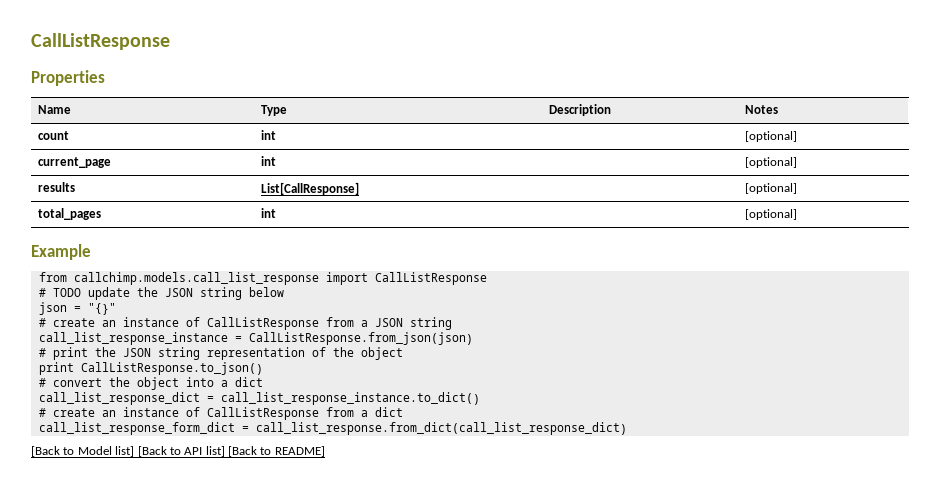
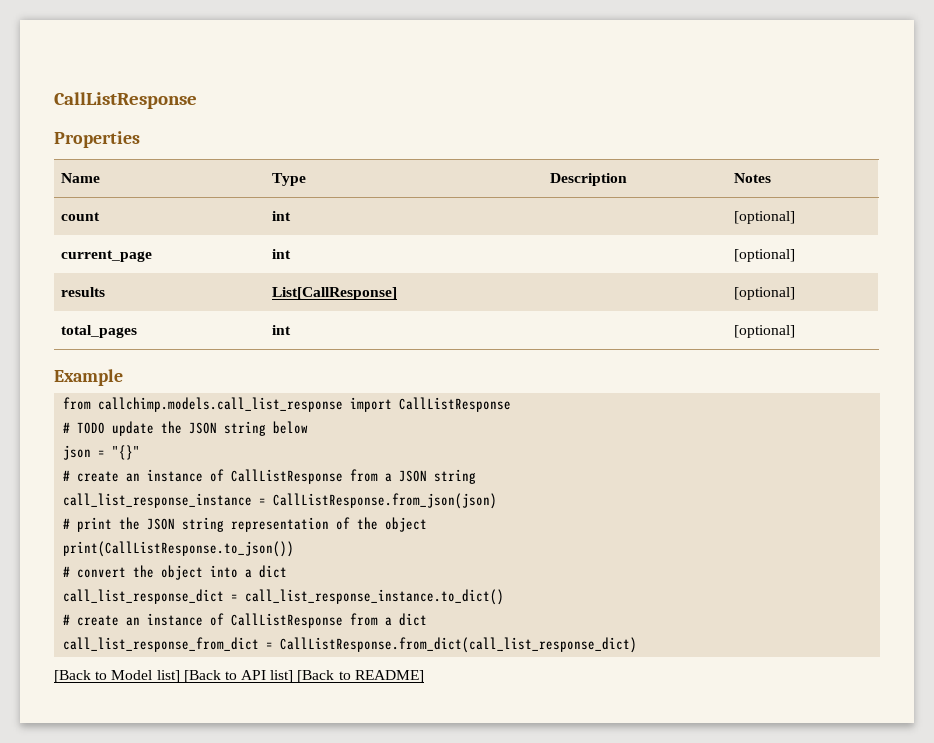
- print CallListResponse.to_json()
+ print(CallListResponse.to_json())
- call_list_response_form_dict = call_list_response.from_dict(call_list_response_dict)
+ call_list_response_from_dict = CallListResponse.from_dict(call_list_response_dict)

